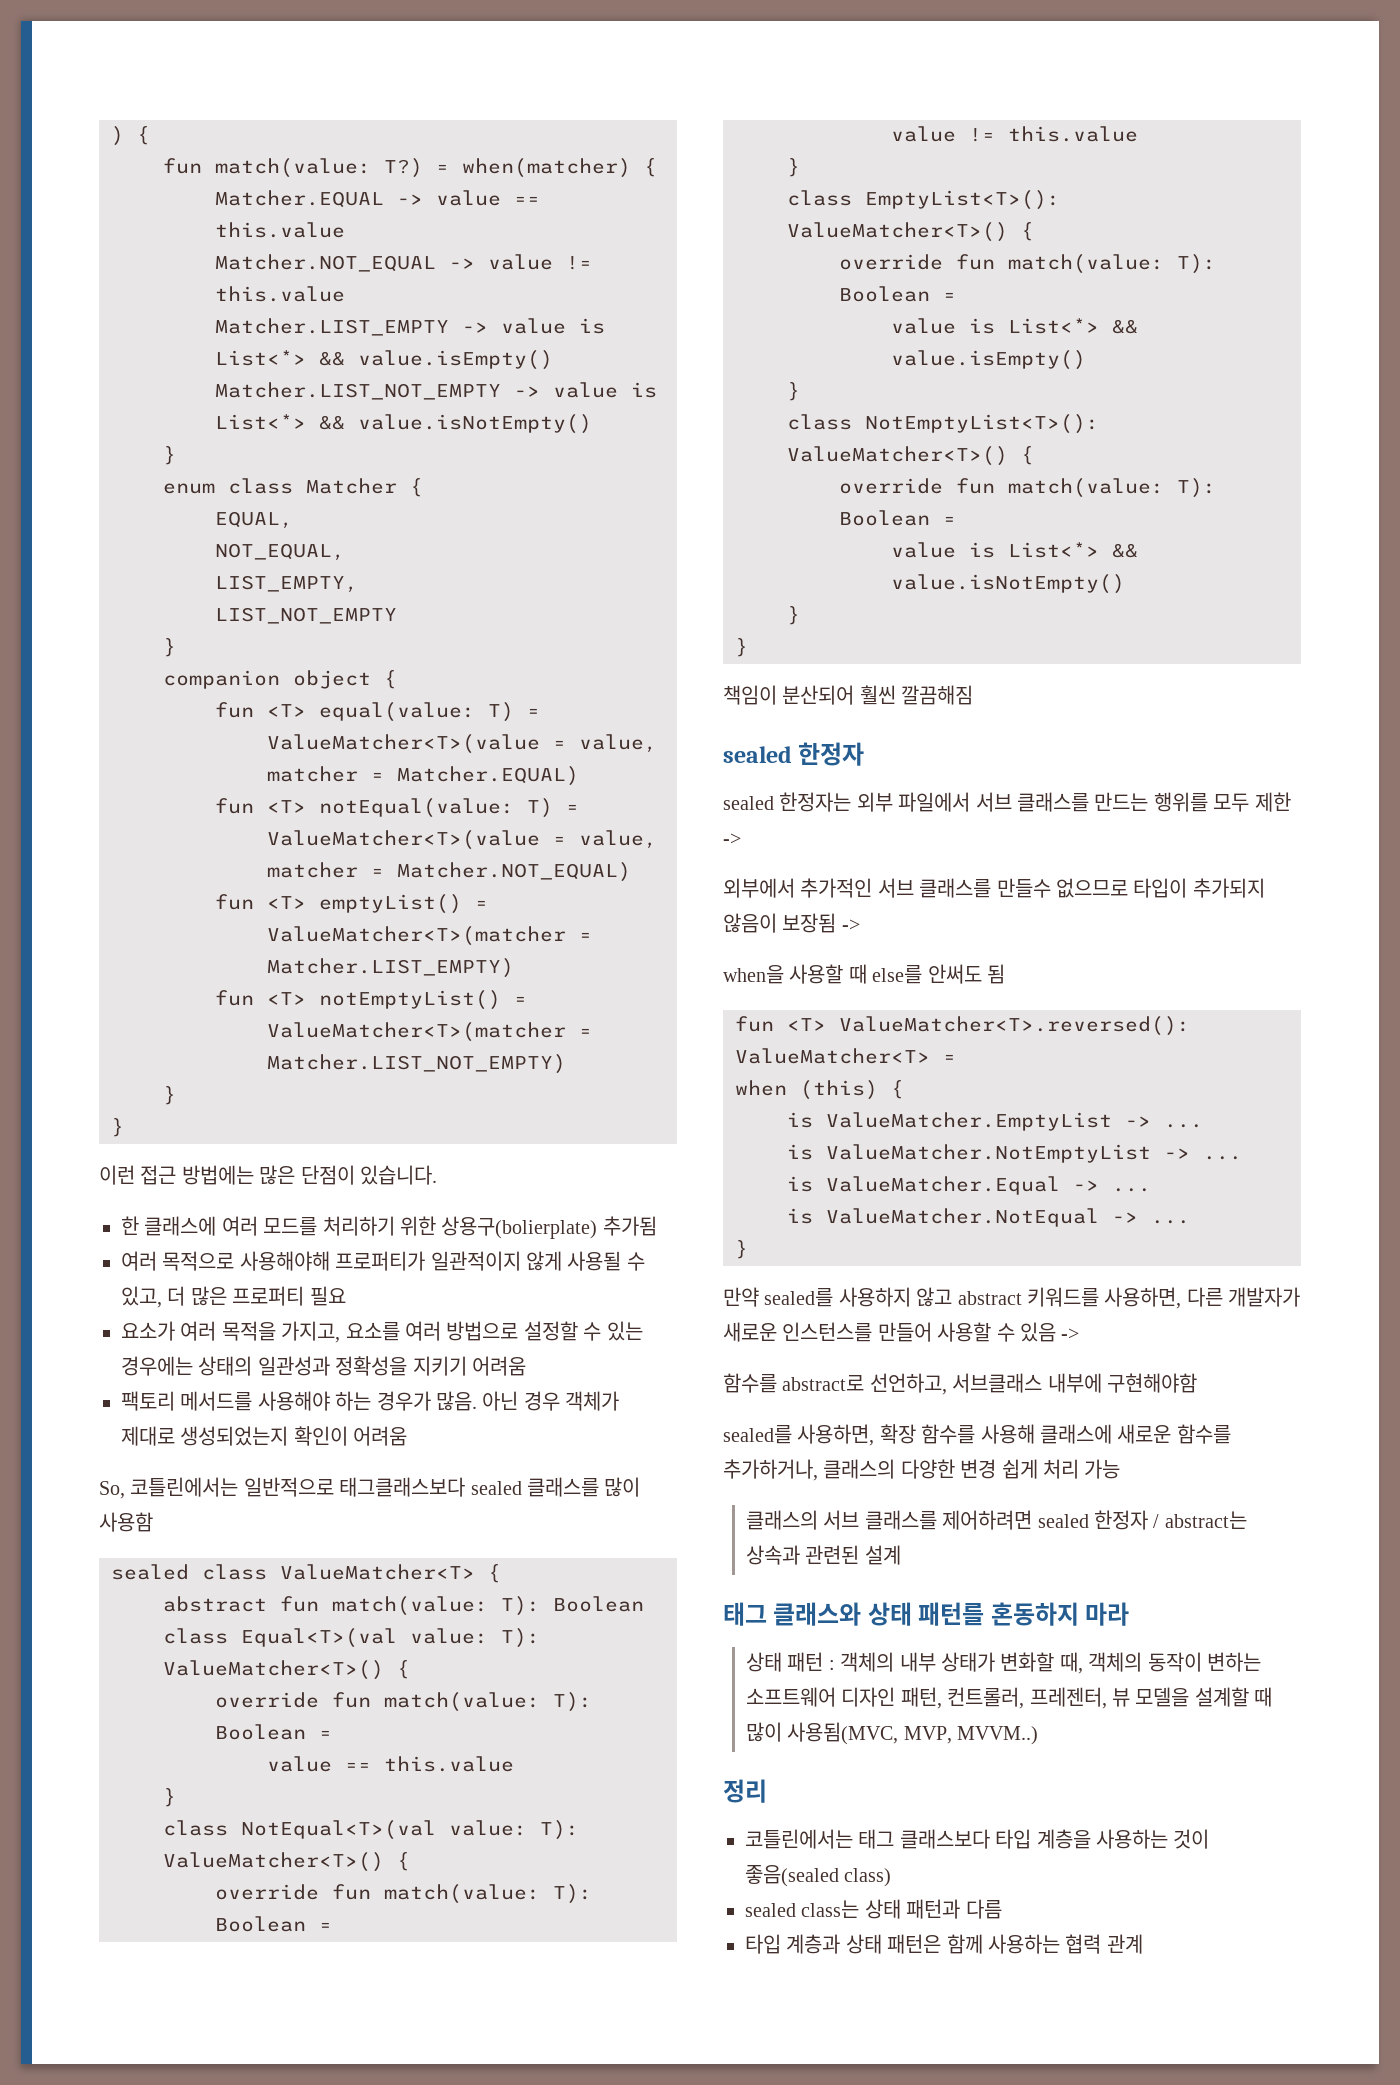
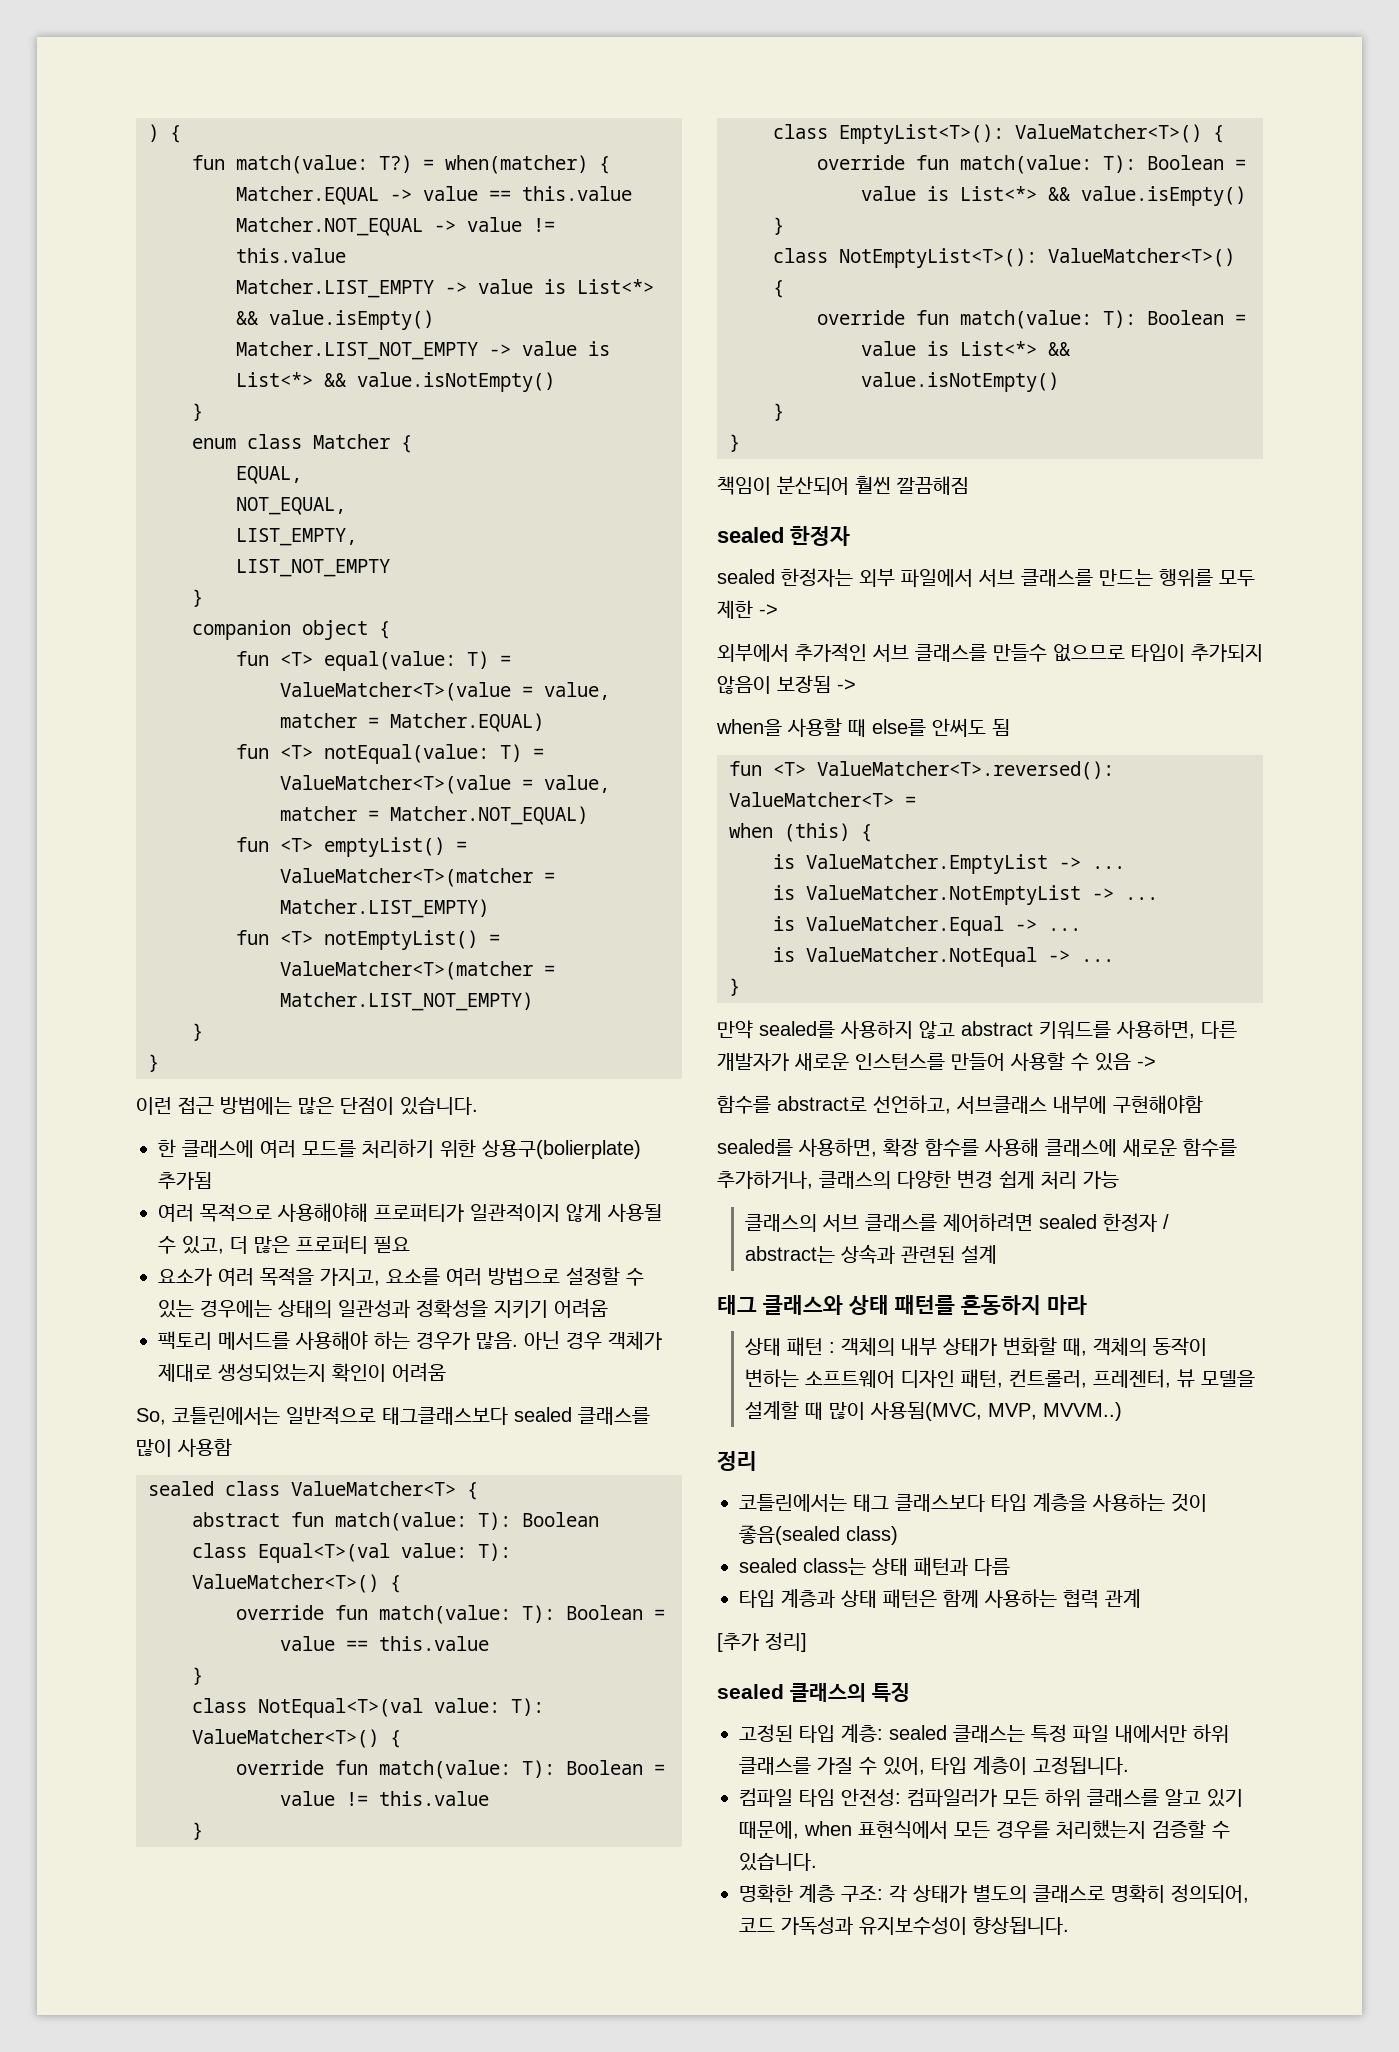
+ [추가 정리]
+ sealed 클래스의 특징
+ 고정된 타입 계층: sealed 클래스는 특정 파일 내에서만 하위 클래스를 가질 수 있어, 타입 계층이 고정됩니다.
+ 컴파일 타임 안전성: 컴파일러가 모든 하위 클래스를 알고 있기 때문에, when 표현식에서 모든 경우를 처리했는지 검증할 수 있습니다.
+ 명확한 계층 구조: 각 상태가 별도의 클래스로 명확히 정의되어, 코드 가독성과 유지보수성이 향상됩니다.

